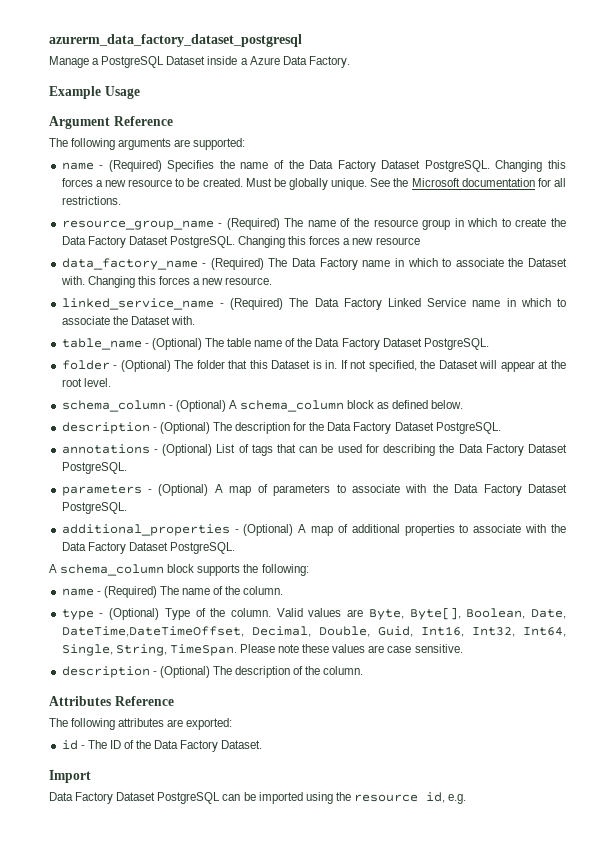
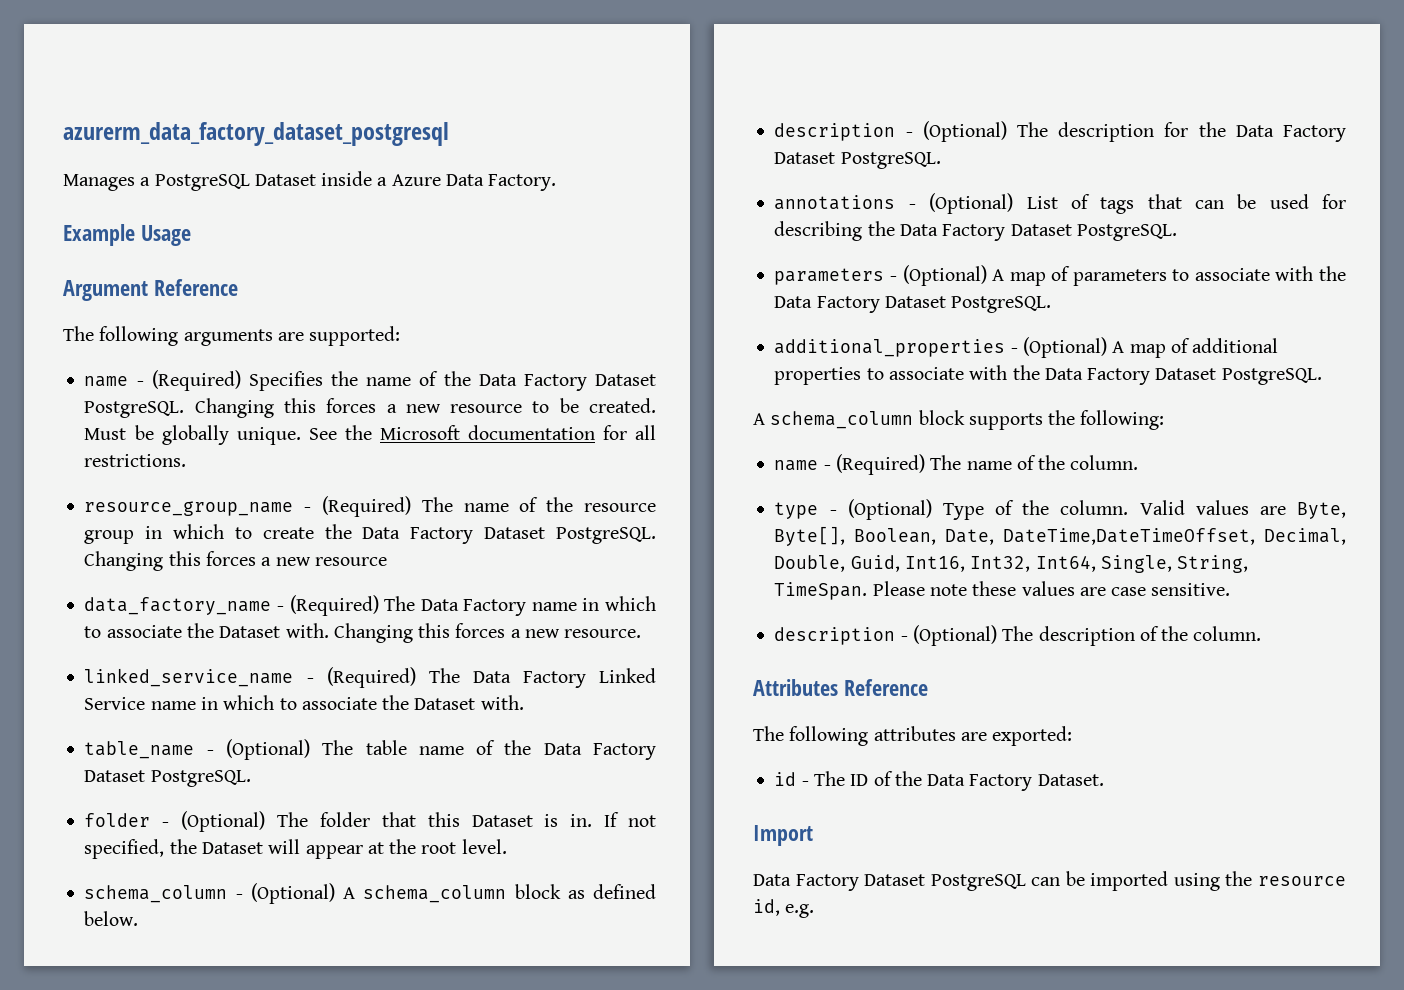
- Manage a PostgreSQL Dataset inside a Azure Data Factory.
+ Manages a PostgreSQL Dataset inside a Azure Data Factory.

